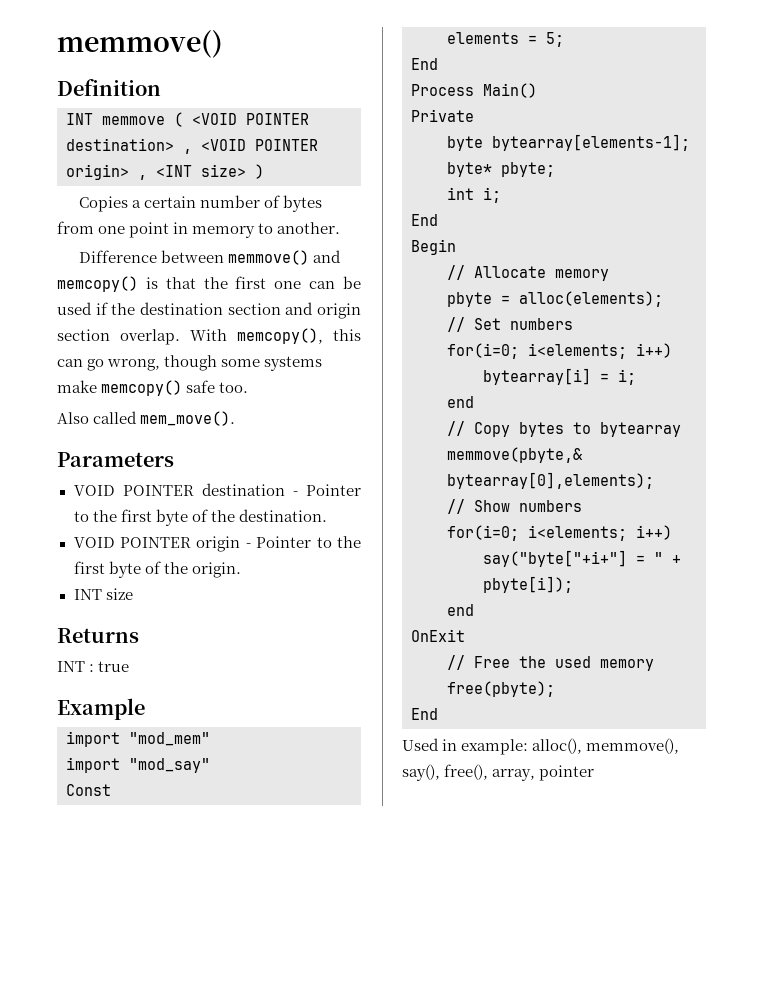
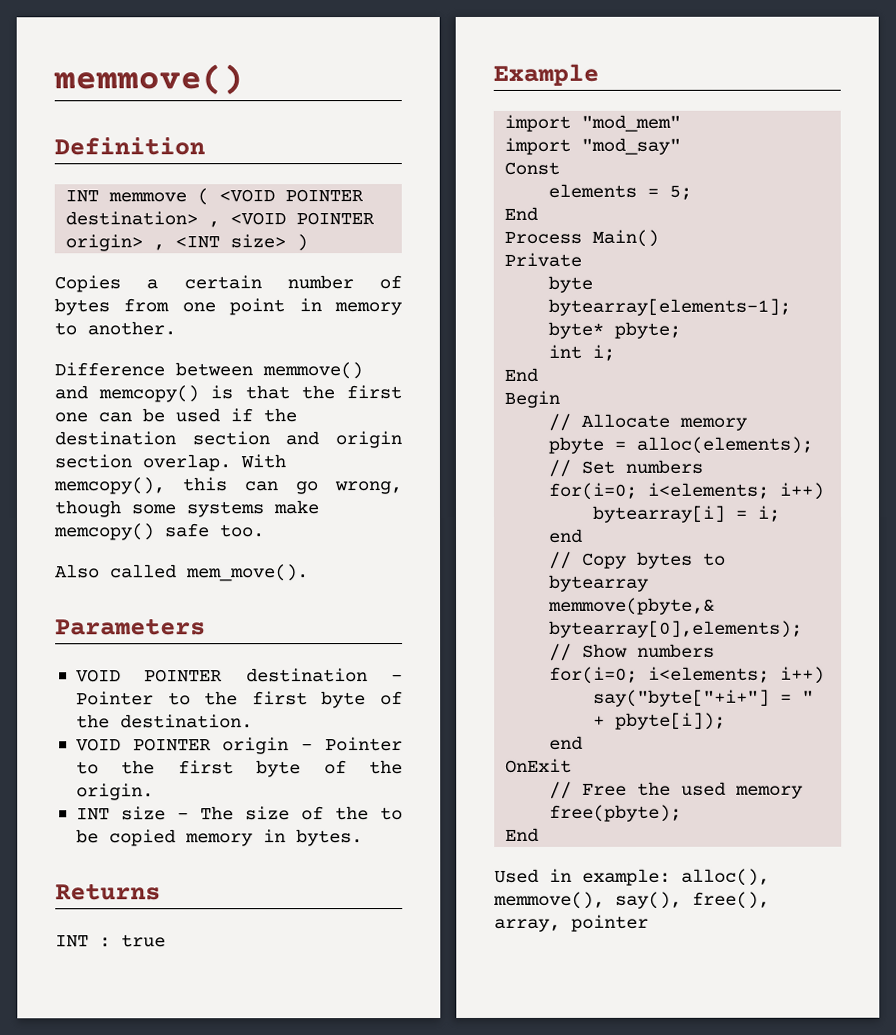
- INT size
+ INT size - The size of the to be copied memory in bytes.

